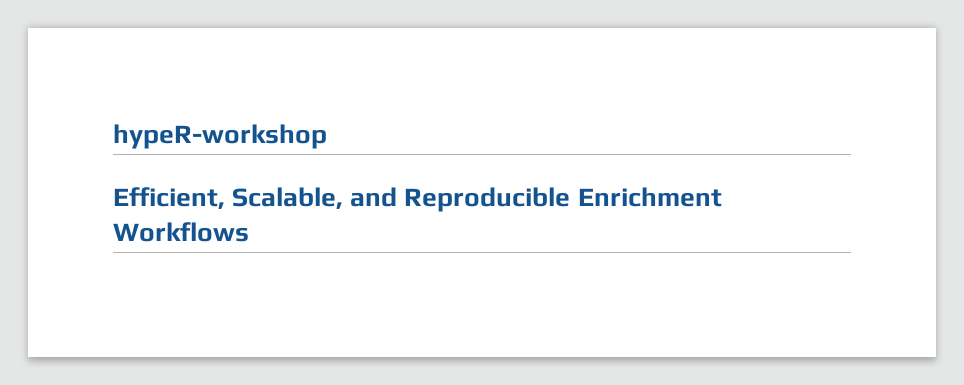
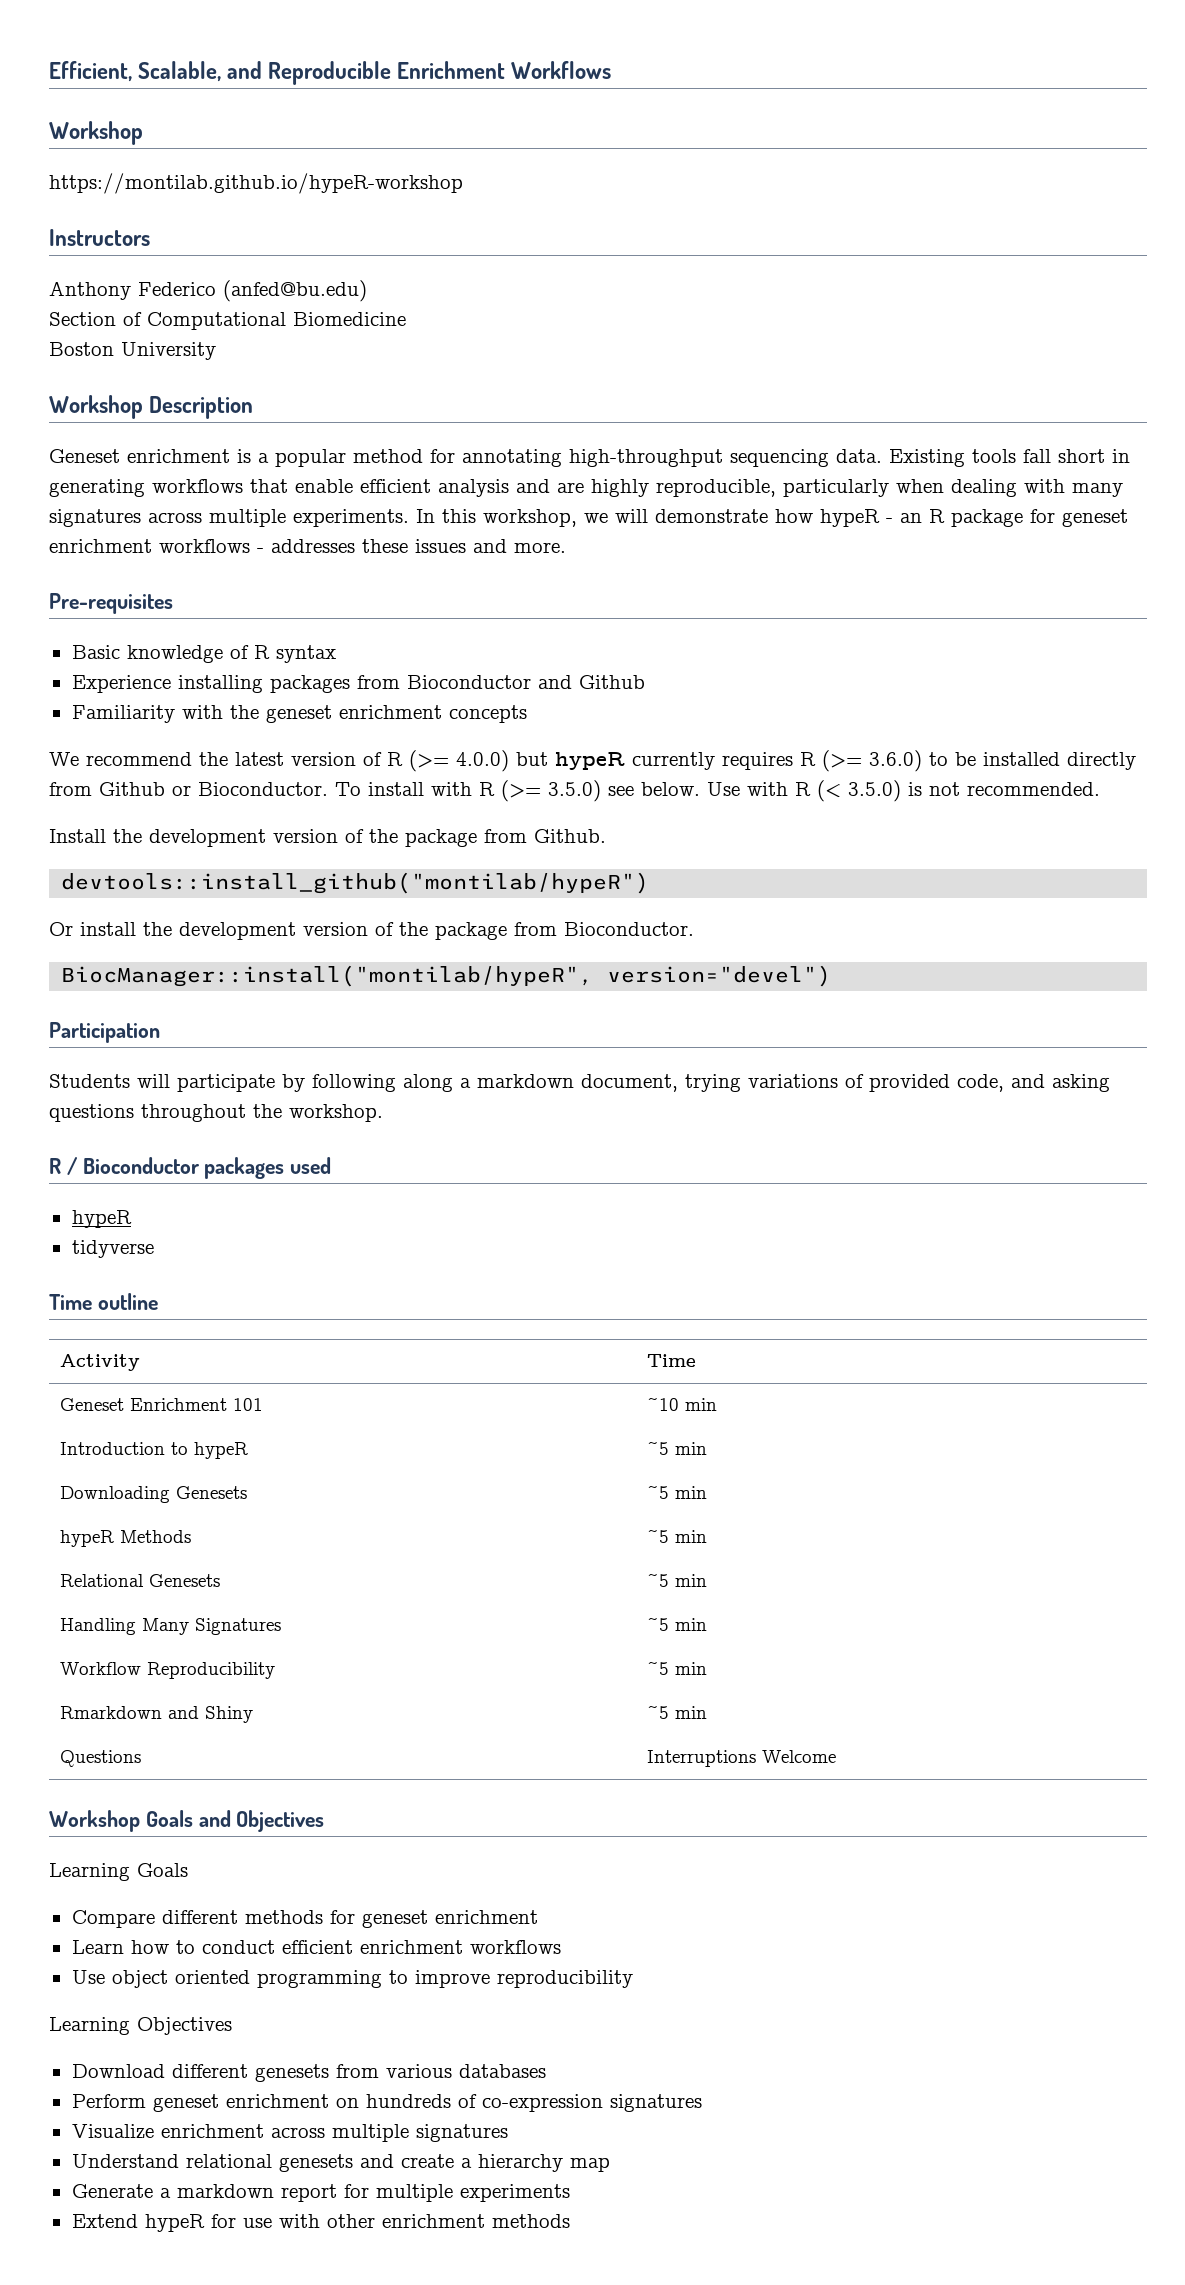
- hypeR-workshop
  Efficient, Scalable, and Reproducible Enrichment Workflows
+ Workshop
+ https://montilab.github.io/hypeR-workshop
+ Instructors
+ Anthony Federico (anfed@bu.edu)
+ Section of Computational Biomedicine
+ Boston University
+ Workshop Description
+ Geneset enrichment is a popular method for annotating high-throughput sequencing data. Existing tools fall short in generating workflows that enable efficient analysis and are highly reproducible, particularly when dealing with many signatures across multiple experiments. In this workshop, we will demonstrate how hypeR - an R package for geneset enrichment workflows - addresses these issues and more.
+ Pre-requisites
+ Basic knowledge of R syntax
+ Experience installing packages from Bioconductor and Github
+ Familiarity with the geneset enrichment concepts
+ We recommend the latest version of R (>= 4.0.0) but hypeR currently requires R (>= 3.6.0) to be installed directly from Github or Bioconductor. To install with R (>= 3.5.0) see below. Use with R (< 3.5.0) is not recommended.
+ Install the development version of the package from Github.
+ devtools::install_github("montilab/hypeR")
+ Or install the development version of the package from Bioconductor.
+ BiocManager::install("montilab/hypeR", version="devel")
+ Participation
+ Students will participate by following along a markdown document, trying variations of provided code, and asking questions throughout the workshop.
+ R / Bioconductor packages used
+ hypeR
+ tidyverse
+ Time outline
+ Activity | Time
+ Geneset Enrichment 101 | ~10 min
+ Introduction to hypeR | ~5 min
+ Downloading Genesets | ~5 min
+ hypeR Methods | ~5 min
+ Relational Genesets | ~5 min
+ Handling Many Signatures | ~5 min
+ Workflow Reproducibility | ~5 min
+ Rmarkdown and Shiny | ~5 min
+ Questions | Interruptions Welcome
+ Workshop Goals and Objectives
+ Learning Goals
+ Compare different methods for geneset enrichment
+ Learn how to conduct efficient enrichment workflows
+ Use object oriented programming to improve reproducibility
+ Learning Objectives
+ Download different genesets from various databases
+ Perform geneset enrichment on hundreds of co-expression signatures
+ Visualize enrichment across multiple signatures
+ Understand relational genesets and create a hierarchy map
+ Generate a markdown report for multiple experiments
+ Extend hypeR for use with other enrichment methods

